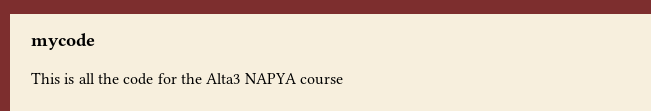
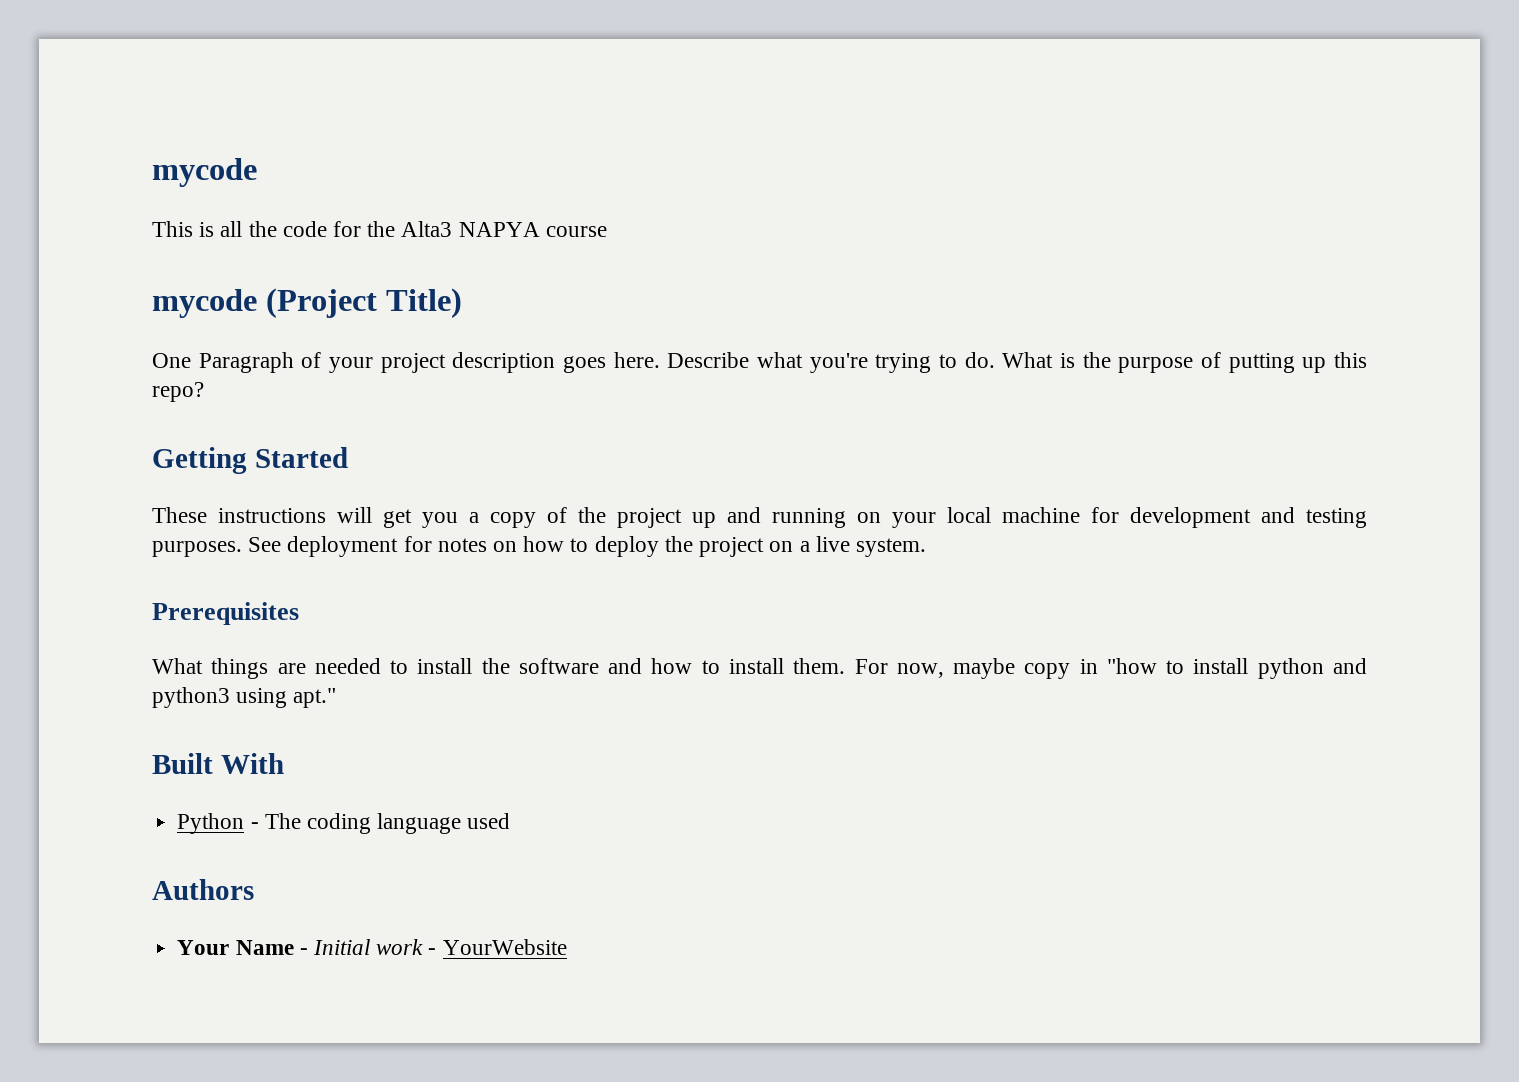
+ mycode (Project Title)
+ One Paragraph of your project description goes here. Describe what you're trying to do. What is the purpose of putting up this repo?
+ Getting Started
+ These instructions will get you a copy of the project up and running on your local machine for development and testing purposes. See deployment for notes on how to deploy the project on a live system.
+ Prerequisites
+ What things are needed to install the software and how to install them. For now, maybe copy in "how to install python and python3 using apt."
+ Built With
+ Python - The coding language used
+ Authors
+ Your Name - Initial work - YourWebsite

